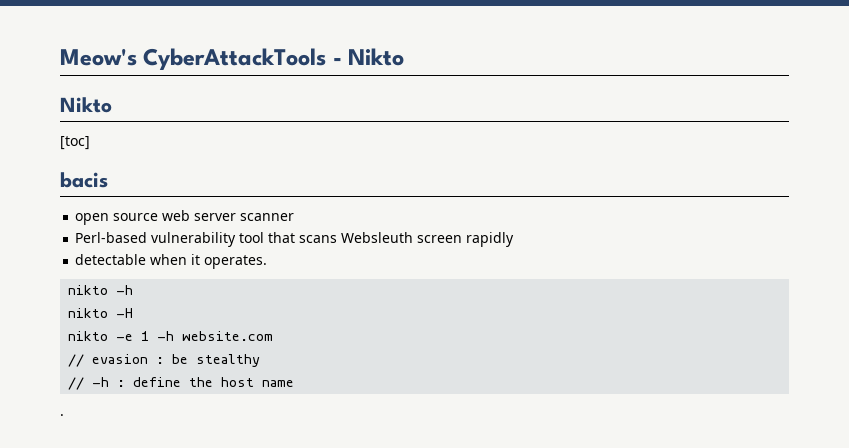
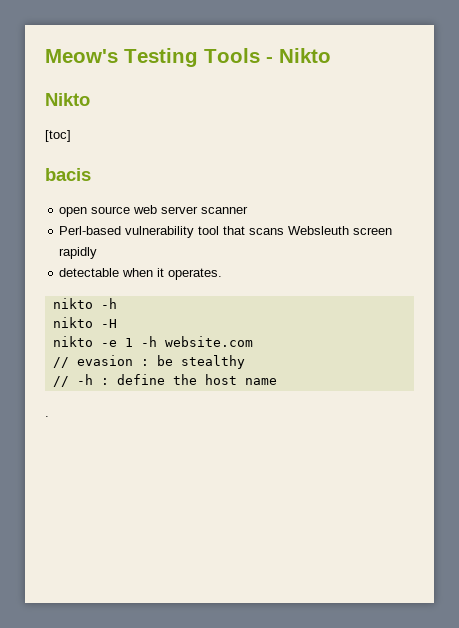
- Meow's CyberAttackTools - Nikto
+ Meow's Testing Tools - Nikto

